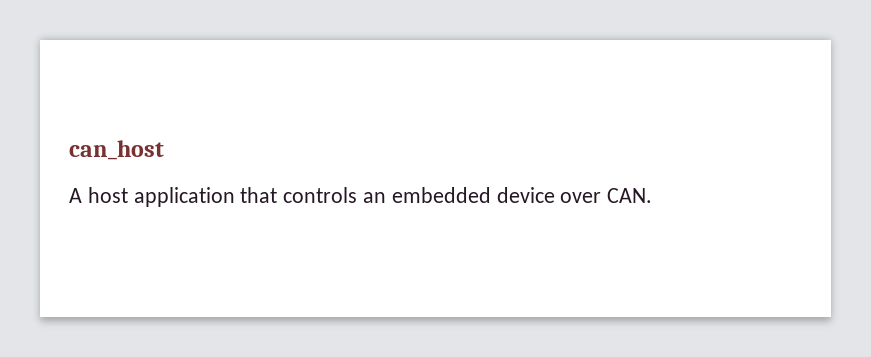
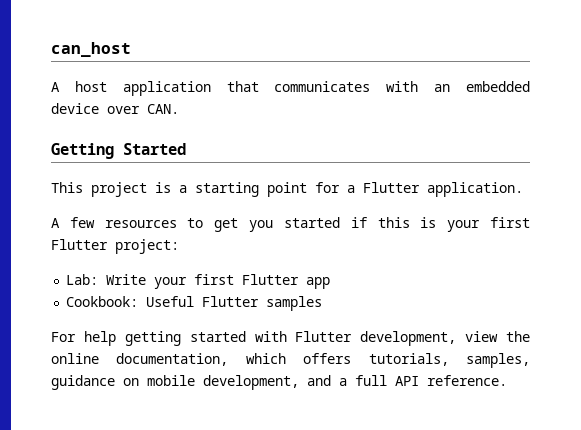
- A host application that controls an embedded device over CAN.
+ A host application that communicates with an embedded device over CAN.
+ Getting Started
+ This project is a starting point for a Flutter application.
+ A few resources to get you started if this is your first Flutter project:
+ Lab: Write your first Flutter app
+ Cookbook: Useful Flutter samples
+ For help getting started with Flutter development, view the online documentation, which offers tutorials, samples, guidance on mobile development, and a full API reference.

